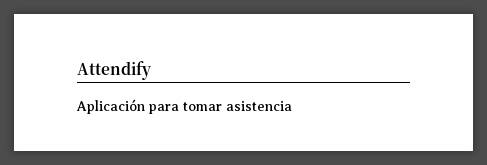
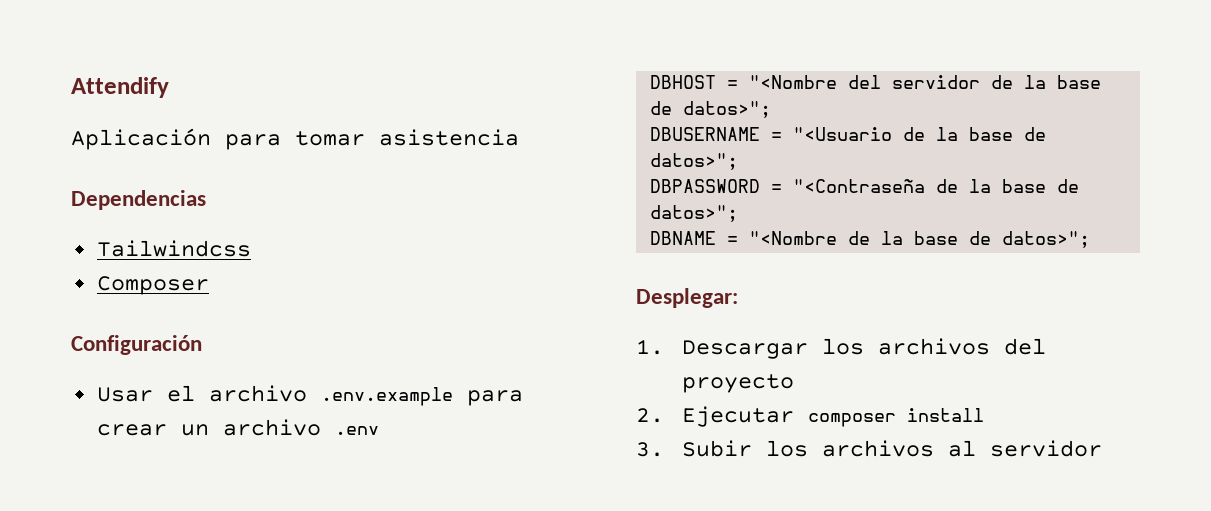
+ Dependencias
+ Tailwindcss
+ Composer
+ Configuración
+ Usar el archivo .env.example para crear un archivo .env
+ DBHOST = "<Nombre del servidor de la base de datos>";
+ DBUSERNAME = "<Usuario de la base de datos>";
+ DBPASSWORD = "<Contraseña de la base de datos>";
+ DBNAME = "<Nombre de la base de datos>";
+ Desplegar:
+ 1. Descargar los archivos del proyecto
+ 2. Ejecutar composer install
+ 3. Subir los archivos al servidor

